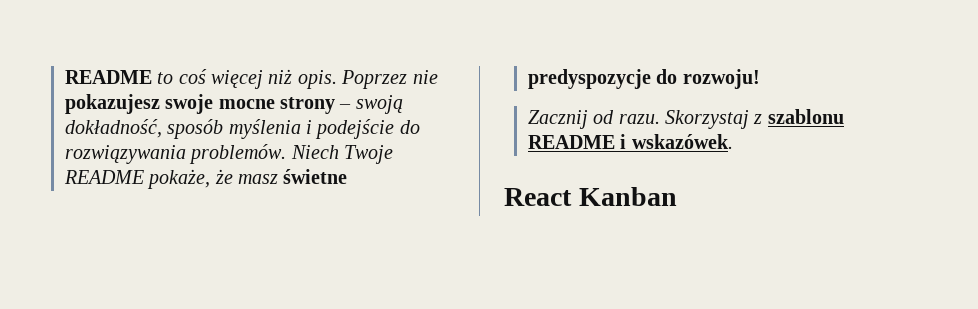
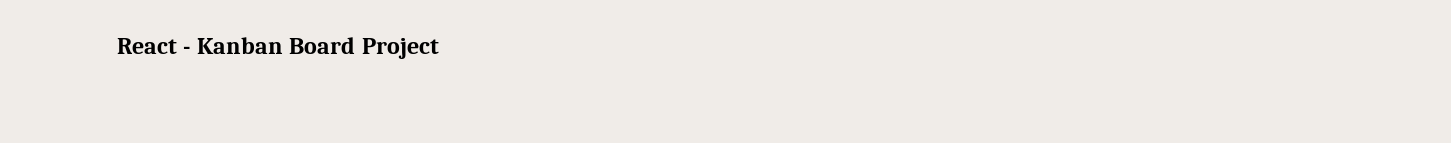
- README to coś więcej niż opis. Poprzez nie pokazujesz swoje mocne strony – swoją dokładność, sposób myślenia i podejście do rozwiązywania problemów. Niech Twoje README pokaże, że masz świetne predyspozycje do rozwoju!
- Zacznij od razu. Skorzystaj z szablonu README i wskazówek.
- React Kanban
+ React - Kanban Board Project

